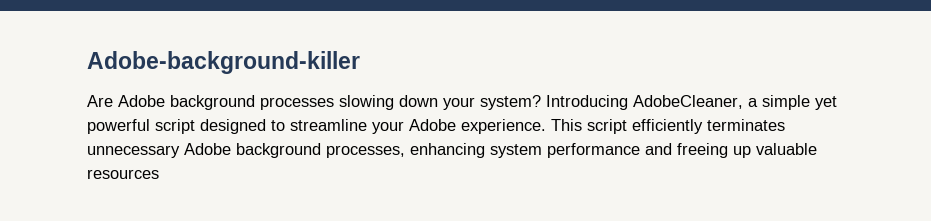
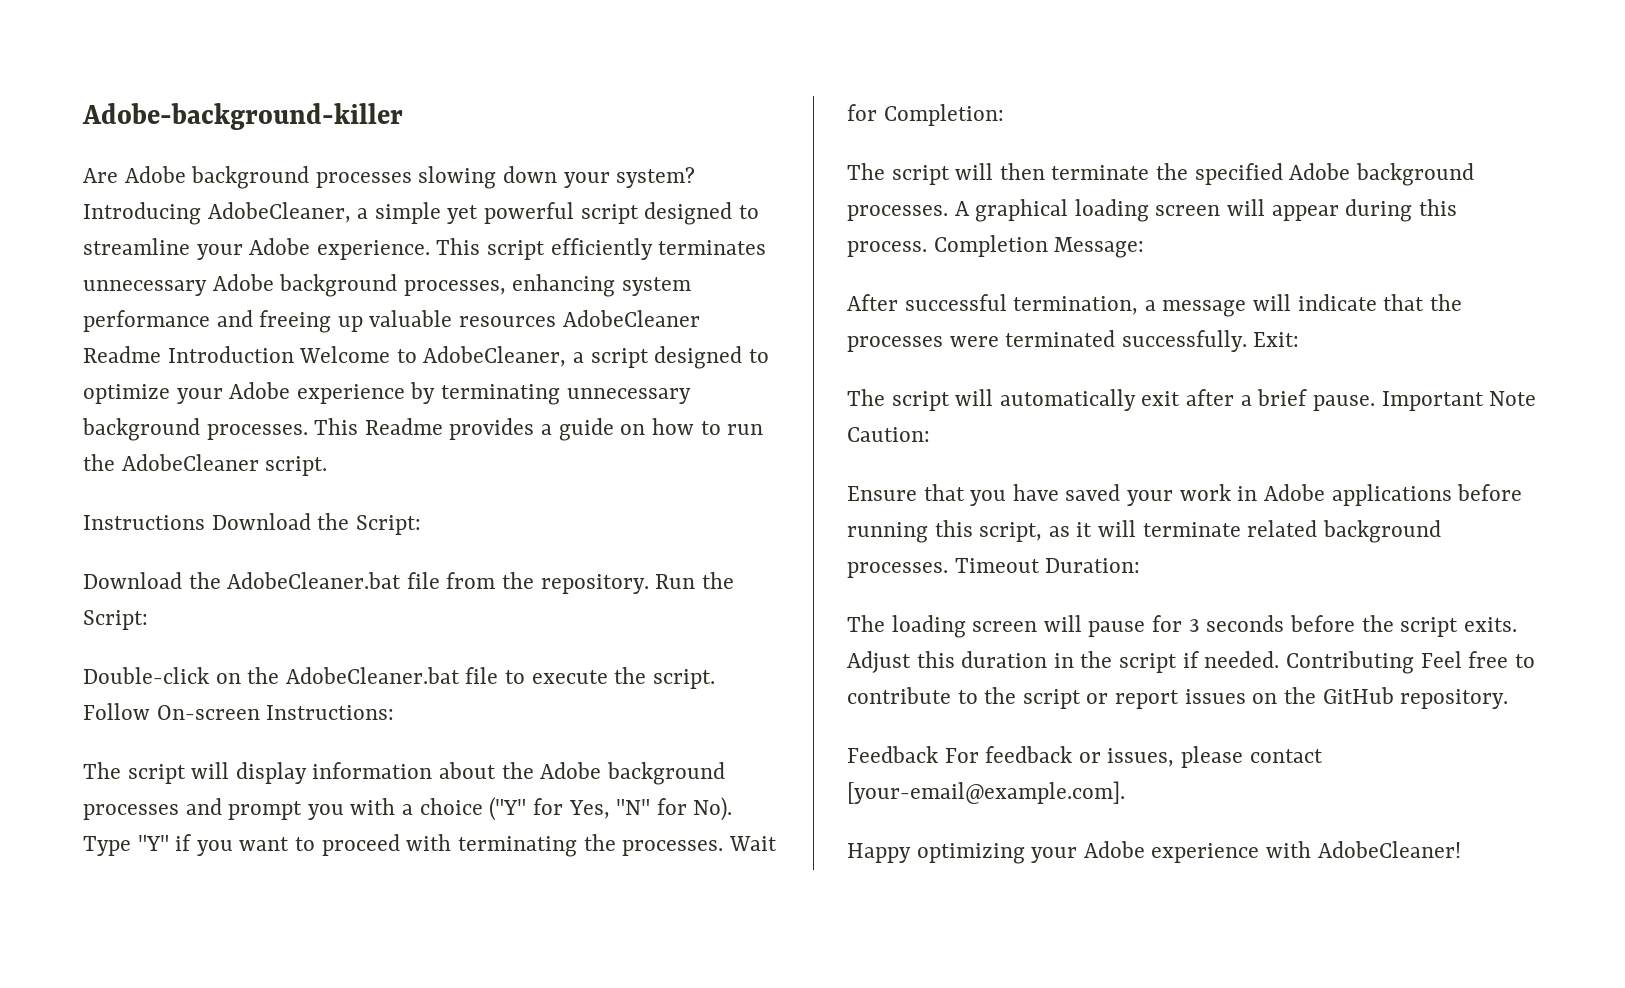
- This script efficiently terminates unnecessary Adobe background processes, enhancing system performance and freeing up valuable resources
+ This script efficiently terminates unnecessary Adobe background processes, enhancing system performance and freeing up valuable resources AdobeCleaner Readme Introduction Welcome to AdobeCleaner, a script designed to optimize your Adobe experience by terminating unnecessary background processes. This Readme provides a guide on how to run the AdobeCleaner script.
+ Instructions Download the Script:
+ Download the AdobeCleaner.bat file from the repository. Run the Script:
+ Double-click on the AdobeCleaner.bat file to execute the script. Follow On-screen Instructions:
+ The script will display information about the Adobe background processes and prompt you with a choice ("Y" for Yes, "N" for No). Type "Y" if you want to proceed with terminating the processes. Wait for Completion:
+ The script will then terminate the specified Adobe background processes. A graphical loading screen will appear during this process. Completion Message:
+ After successful termination, a message will indicate that the processes were terminated successfully. Exit:
+ The script will automatically exit after a brief pause. Important Note Caution:
+ Ensure that you have saved your work in Adobe applications before running this script, as it will terminate related background processes. Timeout Duration:
+ The loading screen will pause for 3 seconds before the script exits. Adjust this duration in the script if needed. Contributing Feel free to contribute to the script or report issues on the GitHub repository.
+ Feedback For feedback or issues, please contact [your-email@example.com].
+ Happy optimizing your Adobe experience with AdobeCleaner!

